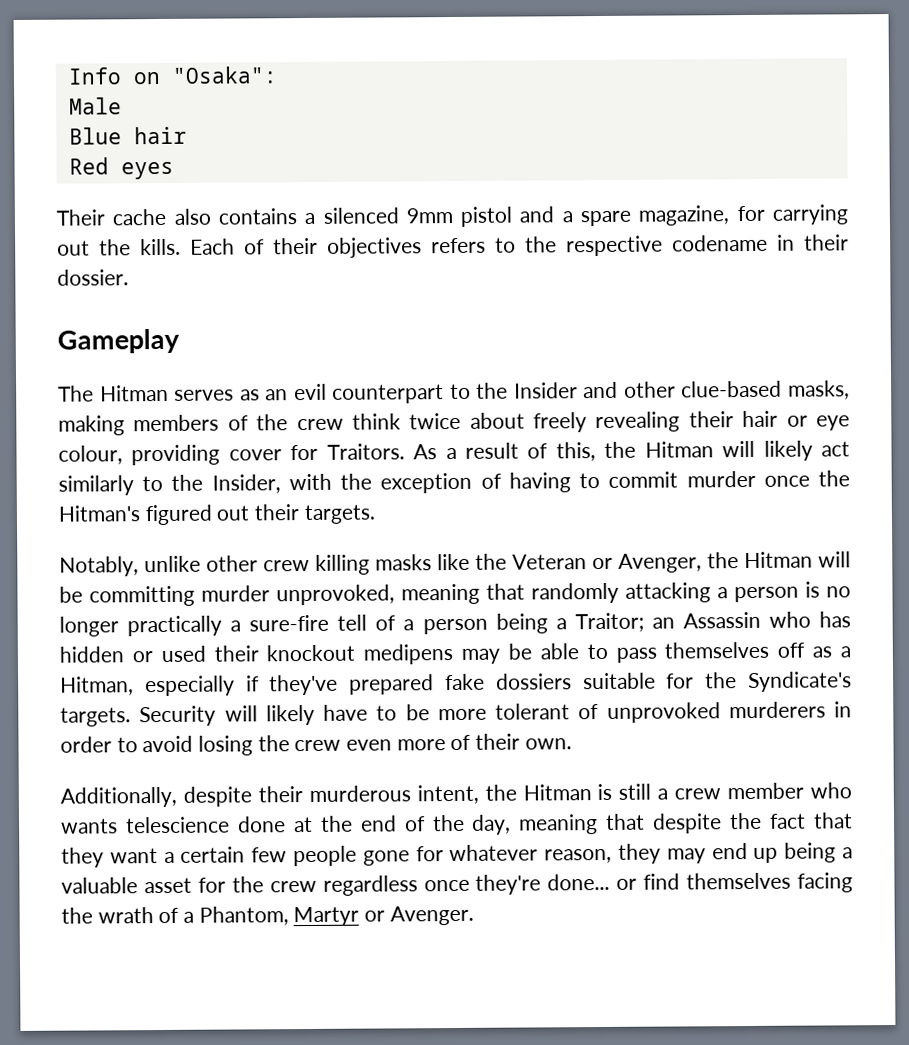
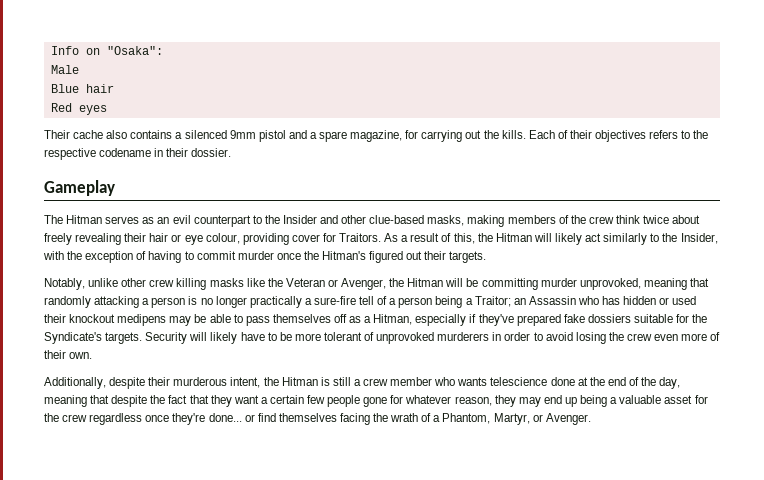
- Additionally, despite their murderous intent, the Hitman is still a crew member who wants telescience done at the end of the day, meaning that despite the fact that they want a certain few people gone for whatever reason, they may end up being a valuable asset for the crew regardless once they're done... or find themselves facing the wrath of a Phantom, Martyr or Avenger.
+ Additionally, despite their murderous intent, the Hitman is still a crew member who wants telescience done at the end of the day, meaning that despite the fact that they want a certain few people gone for whatever reason, they may end up being a valuable asset for the crew regardless once they're done... or find themselves facing the wrath of a Phantom, Martyr, or Avenger.

